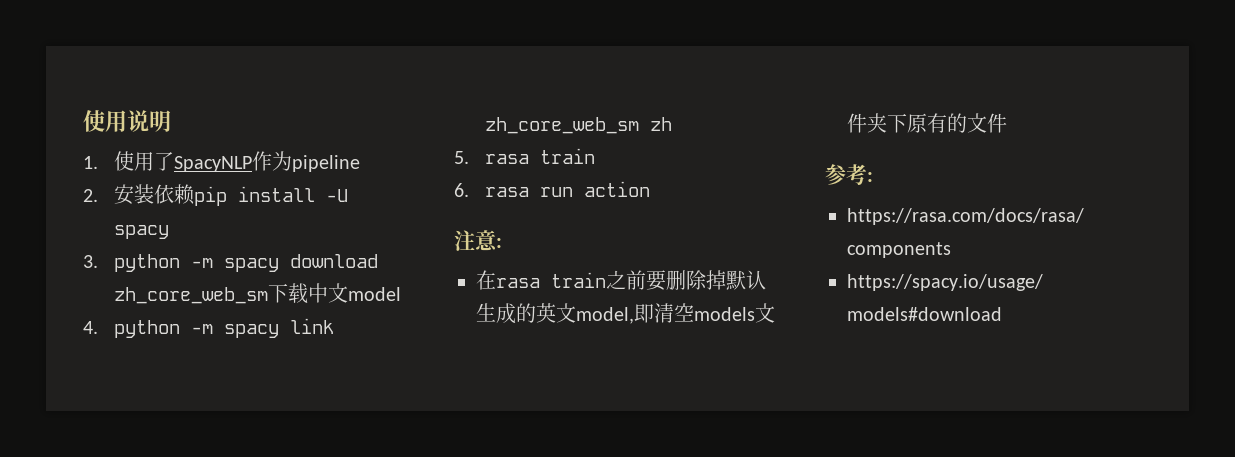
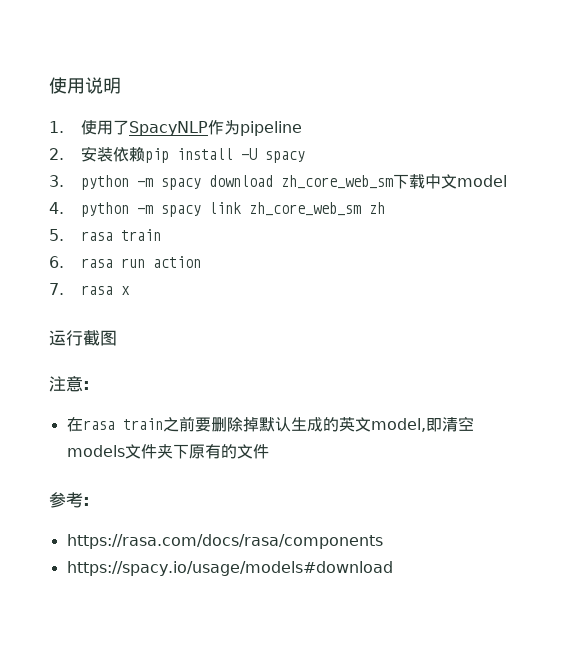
+ 7. rasa x
+ 运行截图

